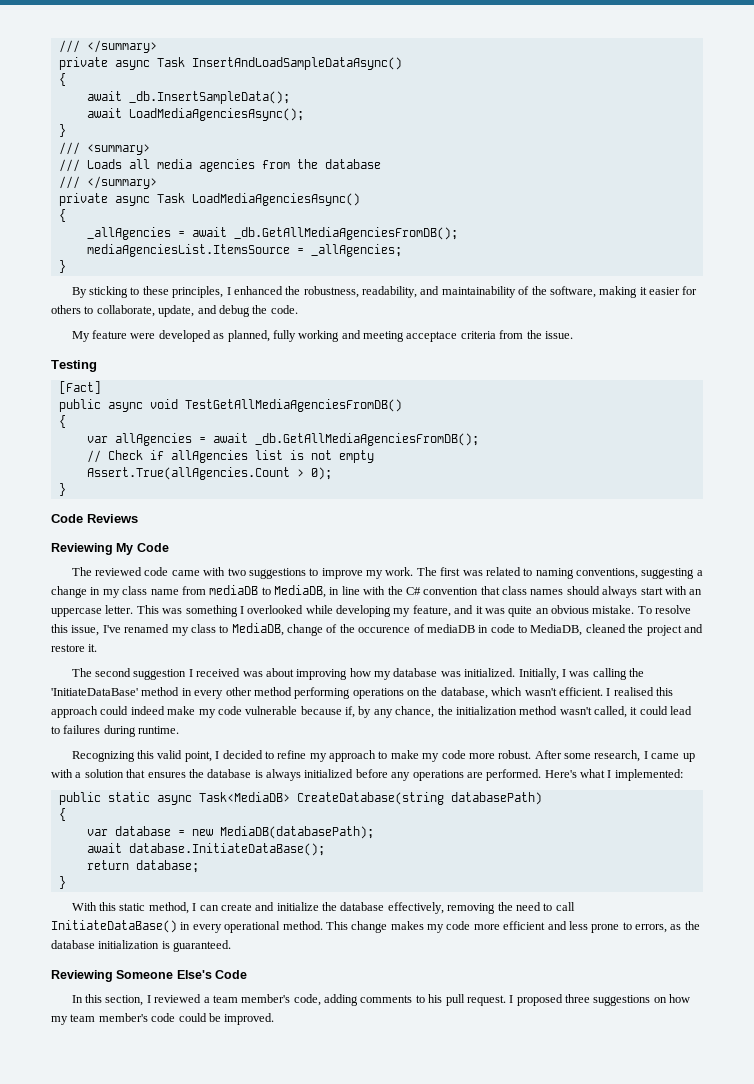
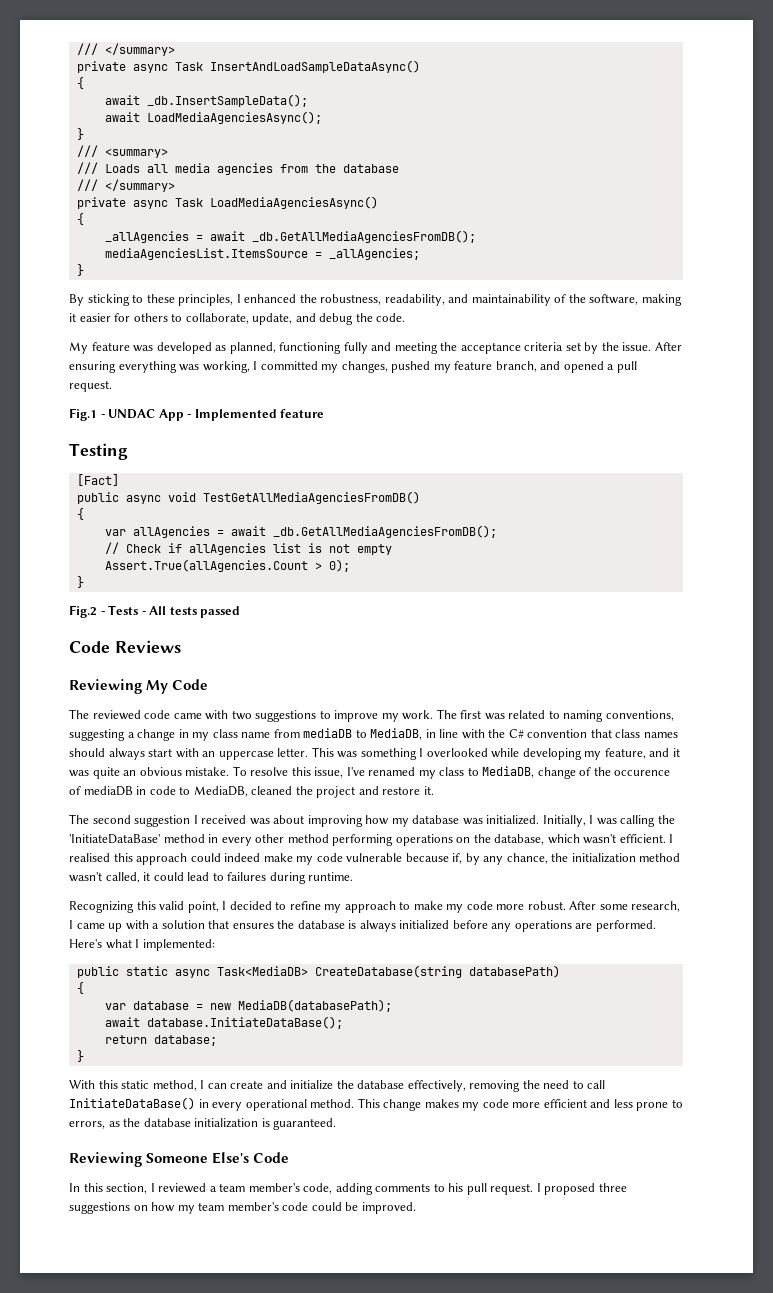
- My feature were developed as planned, fully working and meeting acceptace criteria from the issue.
+ My feature was developed as planned, functioning fully and meeting the acceptance criteria set by the issue. After ensuring everything was working, I committed my changes, pushed my feature branch, and opened a pull request.
+ Fig.1 - UNDAC App - Implemented feature
+ Fig.2 - Tests - All tests passed

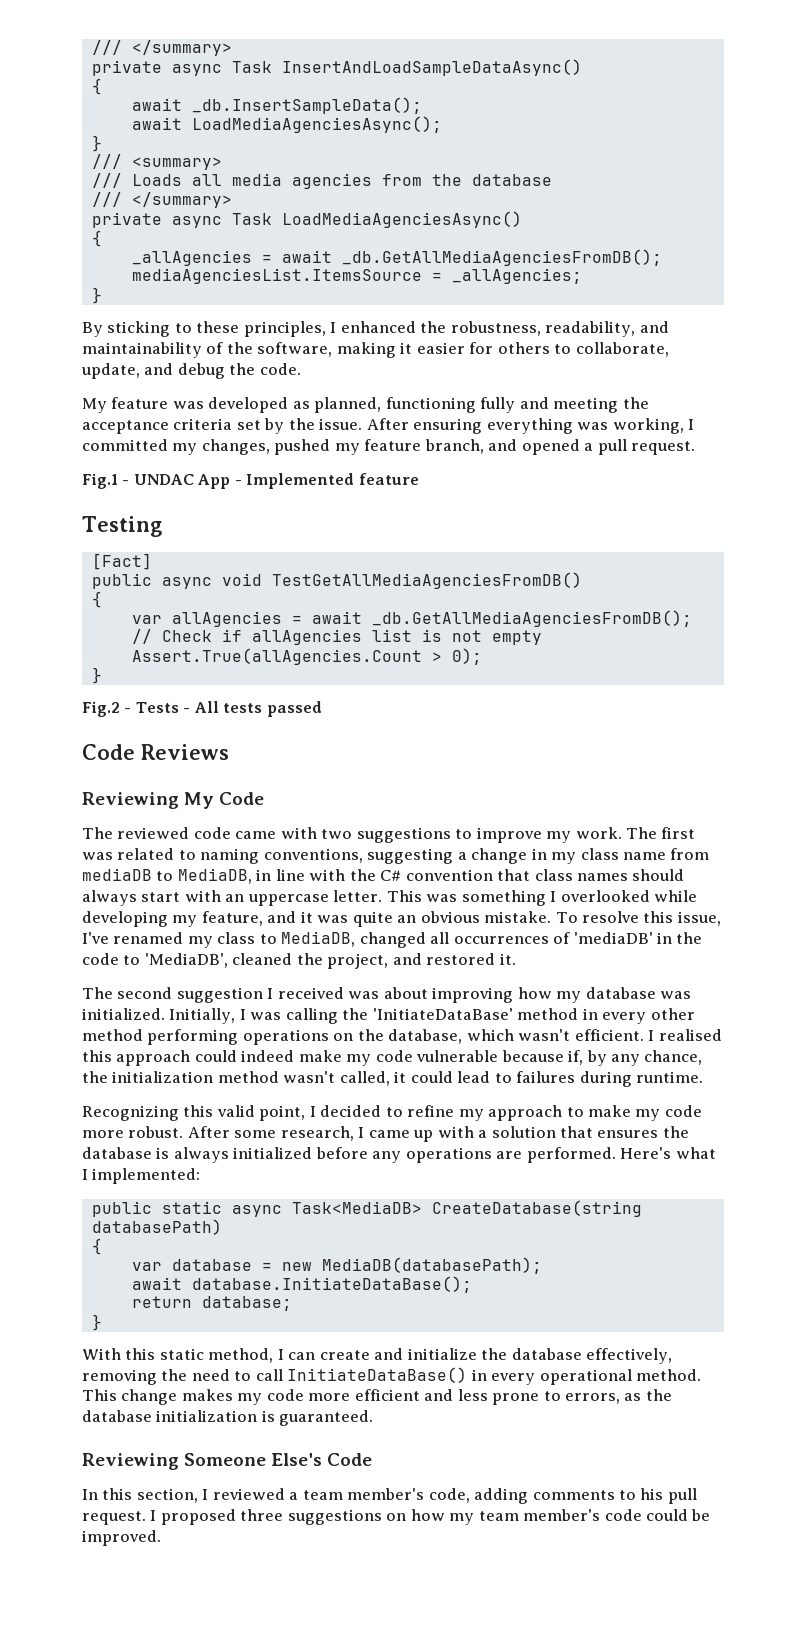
- To resolve this issue, I've renamed my class to MediaDB, change of the occurence of mediaDB in code to MediaDB, cleaned the project and restore it.
+ To resolve this issue, I've renamed my class to MediaDB, changed all occurrences of 'mediaDB' in the code to 'MediaDB', cleaned the project, and restored it.

